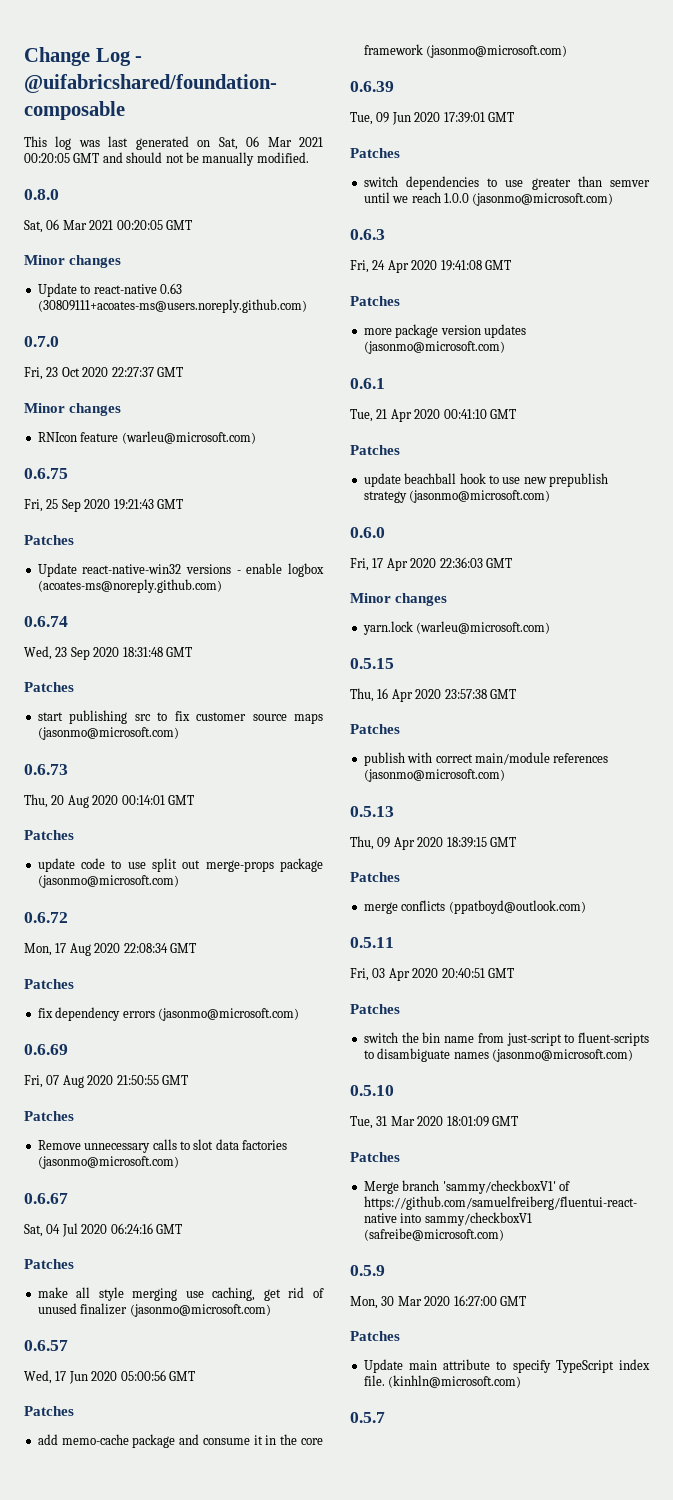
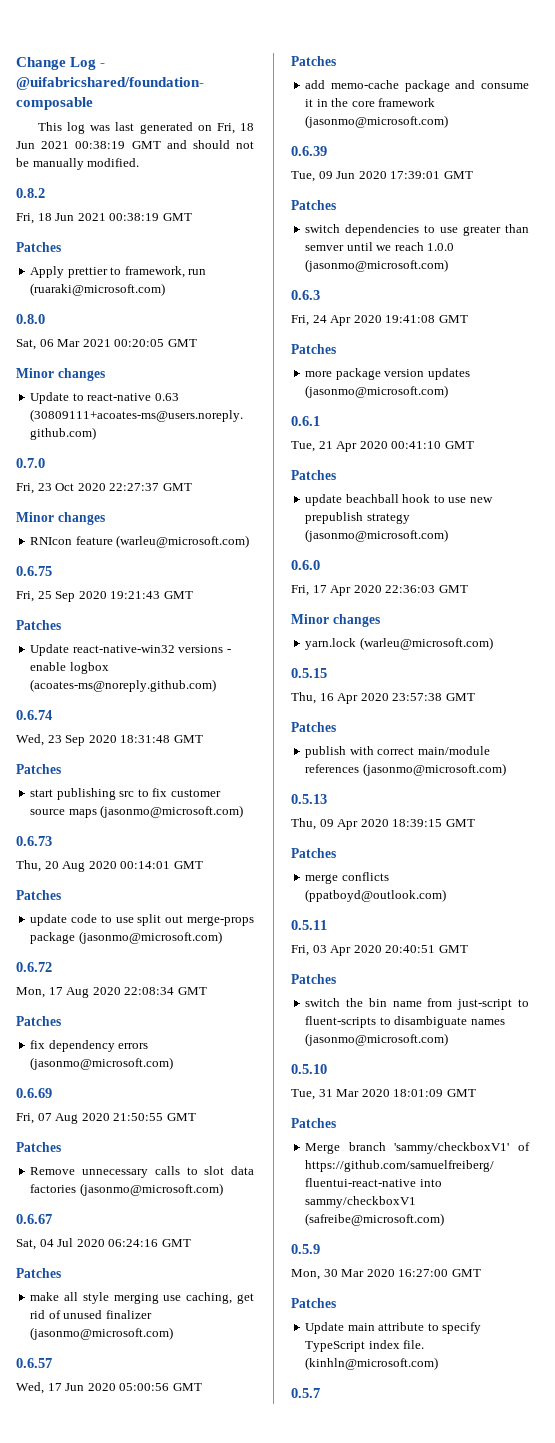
- This log was last generated on Sat, 06 Mar 2021 00:20:05 GMT and should not be manually modified.
+ This log was last generated on Fri, 18 Jun 2021 00:38:19 GMT and should not be manually modified.
+ 0.8.2
+ Fri, 18 Jun 2021 00:38:19 GMT
+ Patches
+ Apply prettier to framework, run (ruaraki@microsoft.com)

